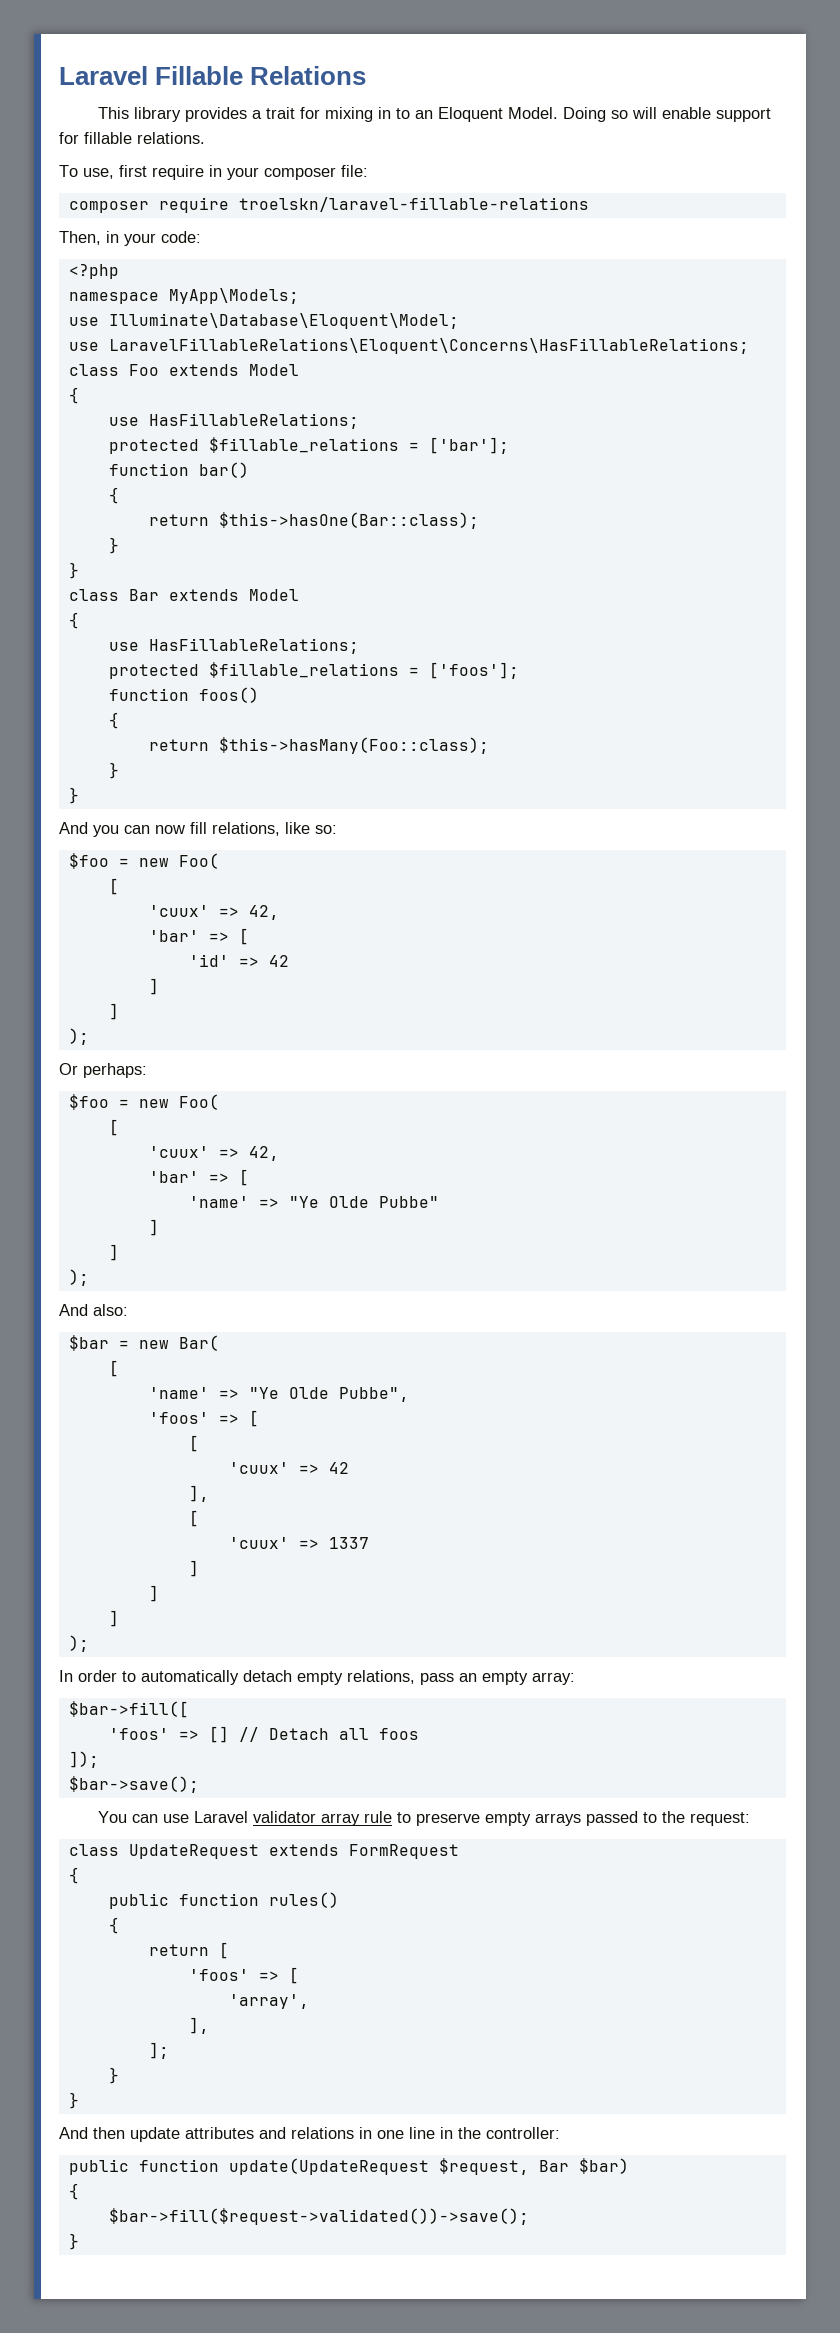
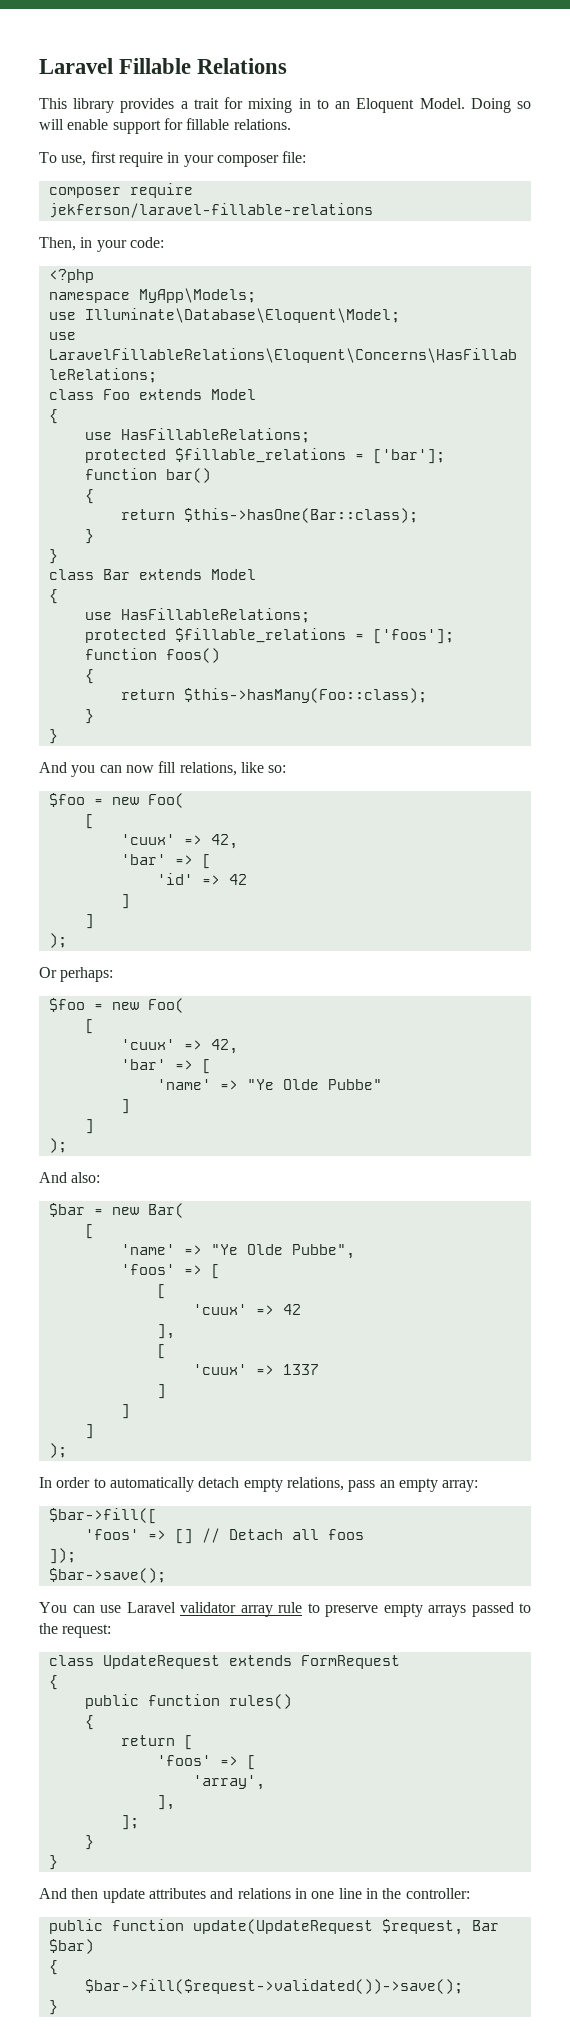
- composer require troelskn/laravel-fillable-relations
+ composer require jekferson/laravel-fillable-relations

